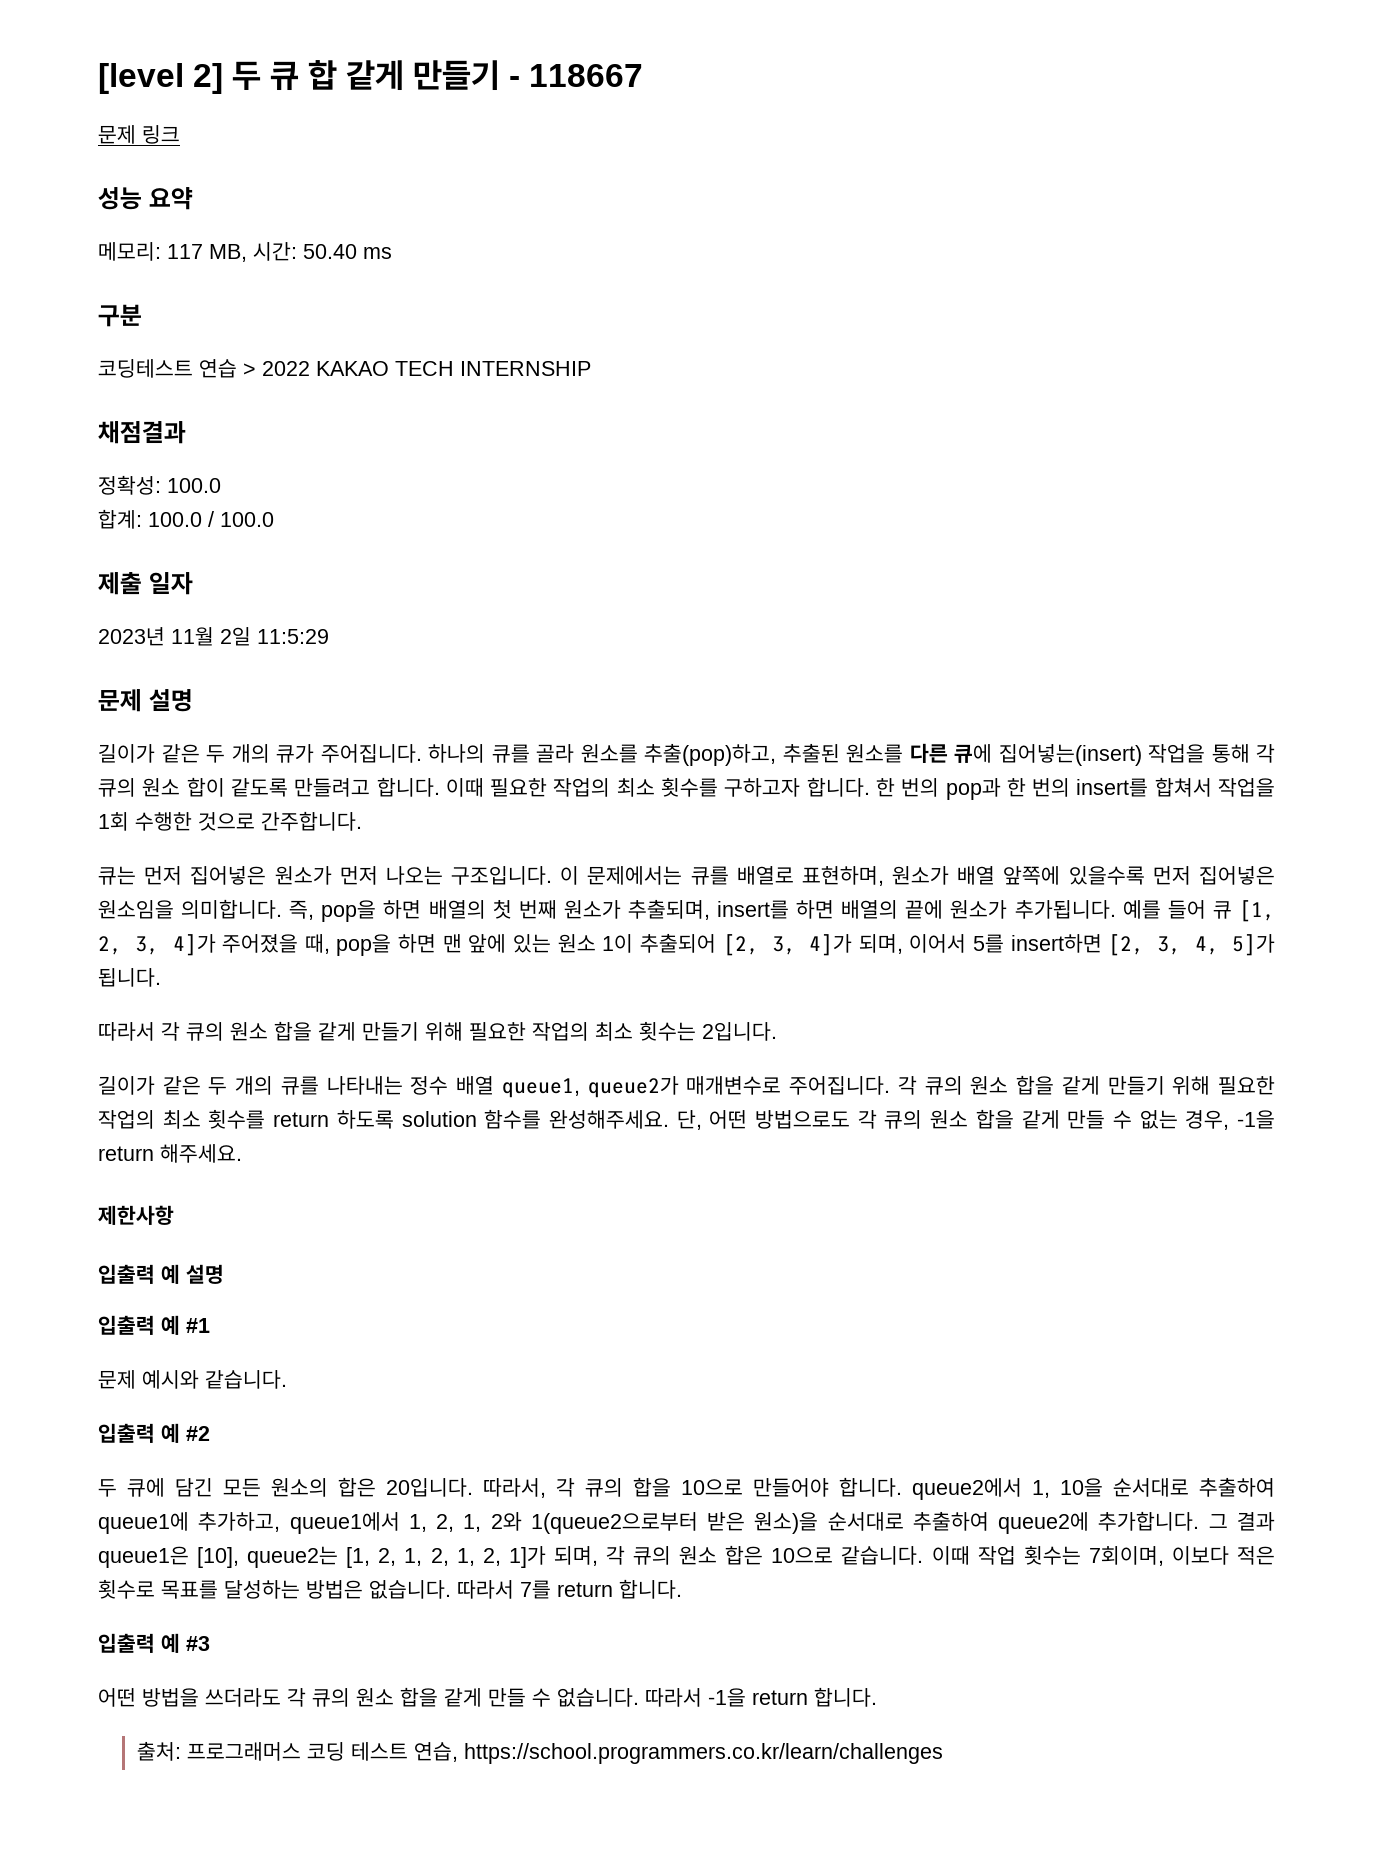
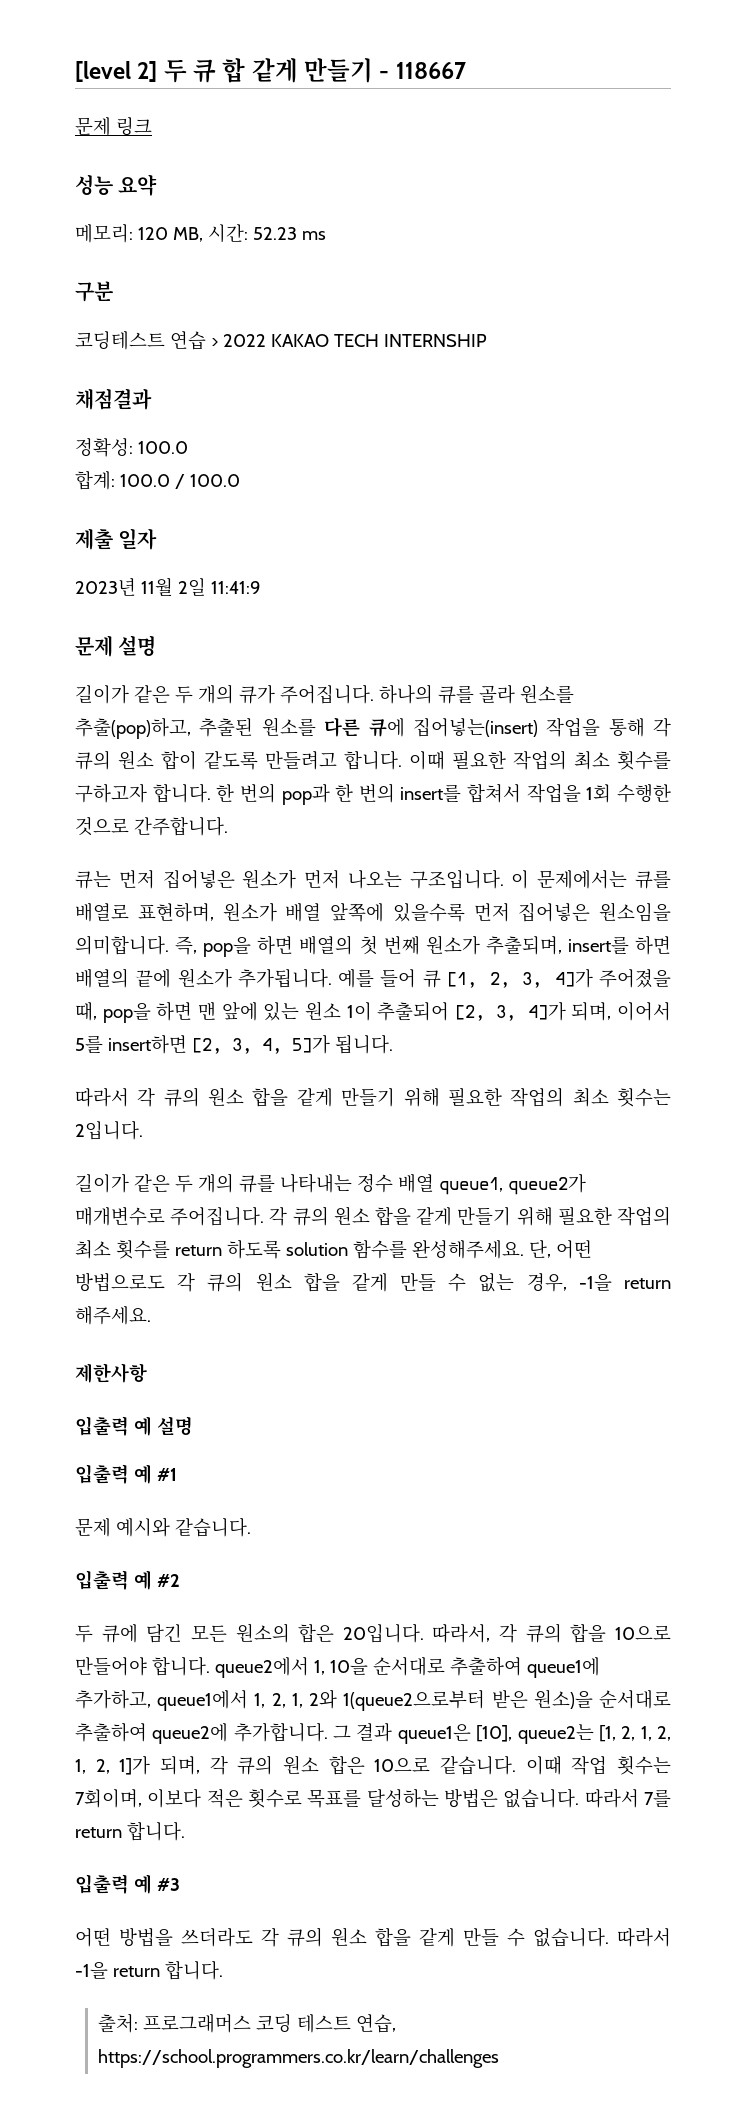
- 메모리: 117 MB, 시간: 50.40 ms
+ 메모리: 120 MB, 시간: 52.23 ms
- 2023년 11월 2일 11:5:29
+ 2023년 11월 2일 11:41:9

